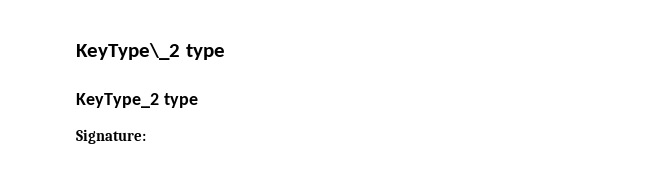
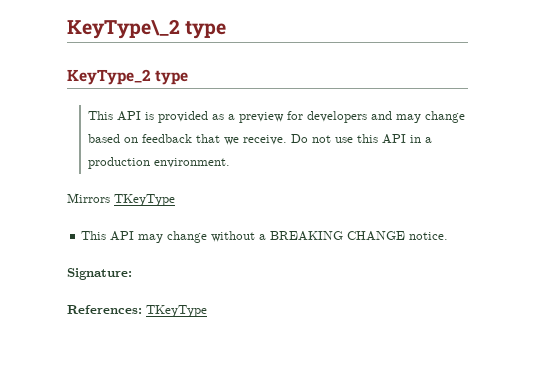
+ This API is provided as a preview for developers and may change based on feedback that we receive. Do not use this API in a production environment.
+ Mirrors TKeyType
+ This API may change without a BREAKING CHANGE notice.
+ References: TKeyType

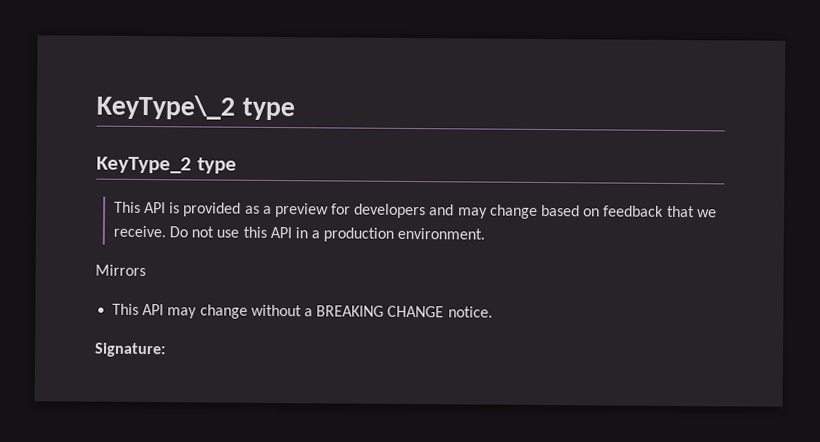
- Mirrors TKeyType
+ Mirrors
- References: TKeyType

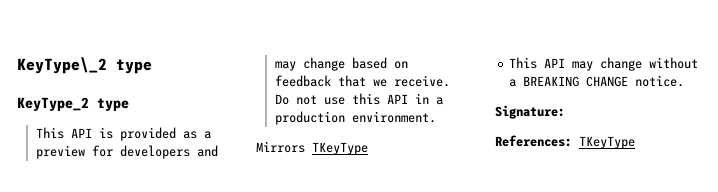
- Mirrors
+ Mirrors TKeyType
+ References: TKeyType

